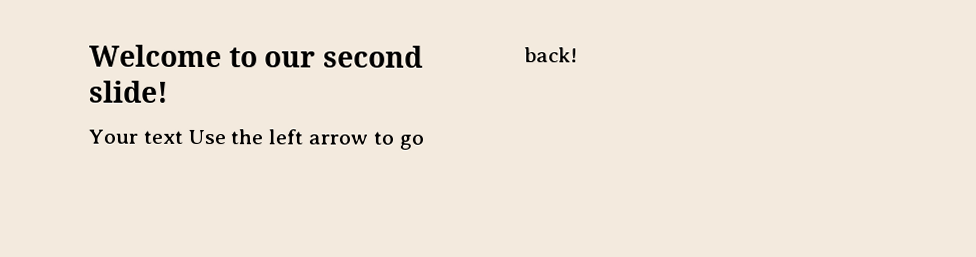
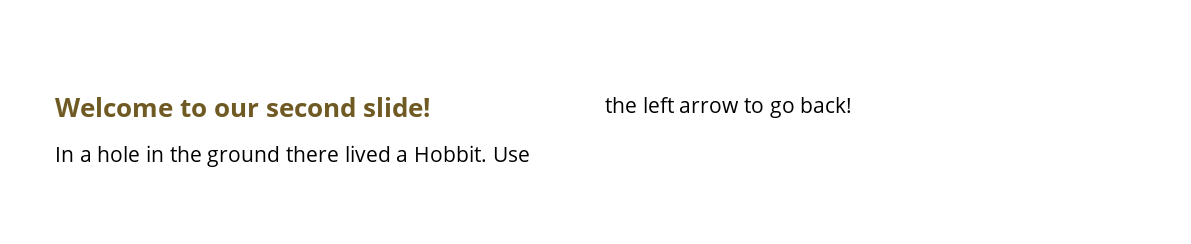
- Your text Use the left arrow to go back!
+ In a hole in the ground there lived a Hobbit. Use the left arrow to go back!

